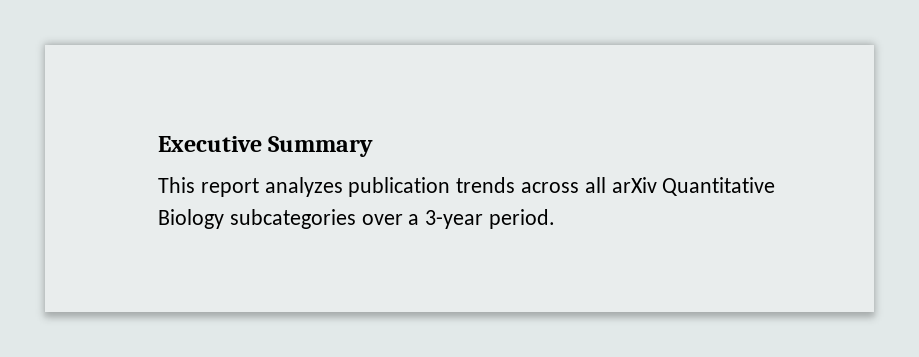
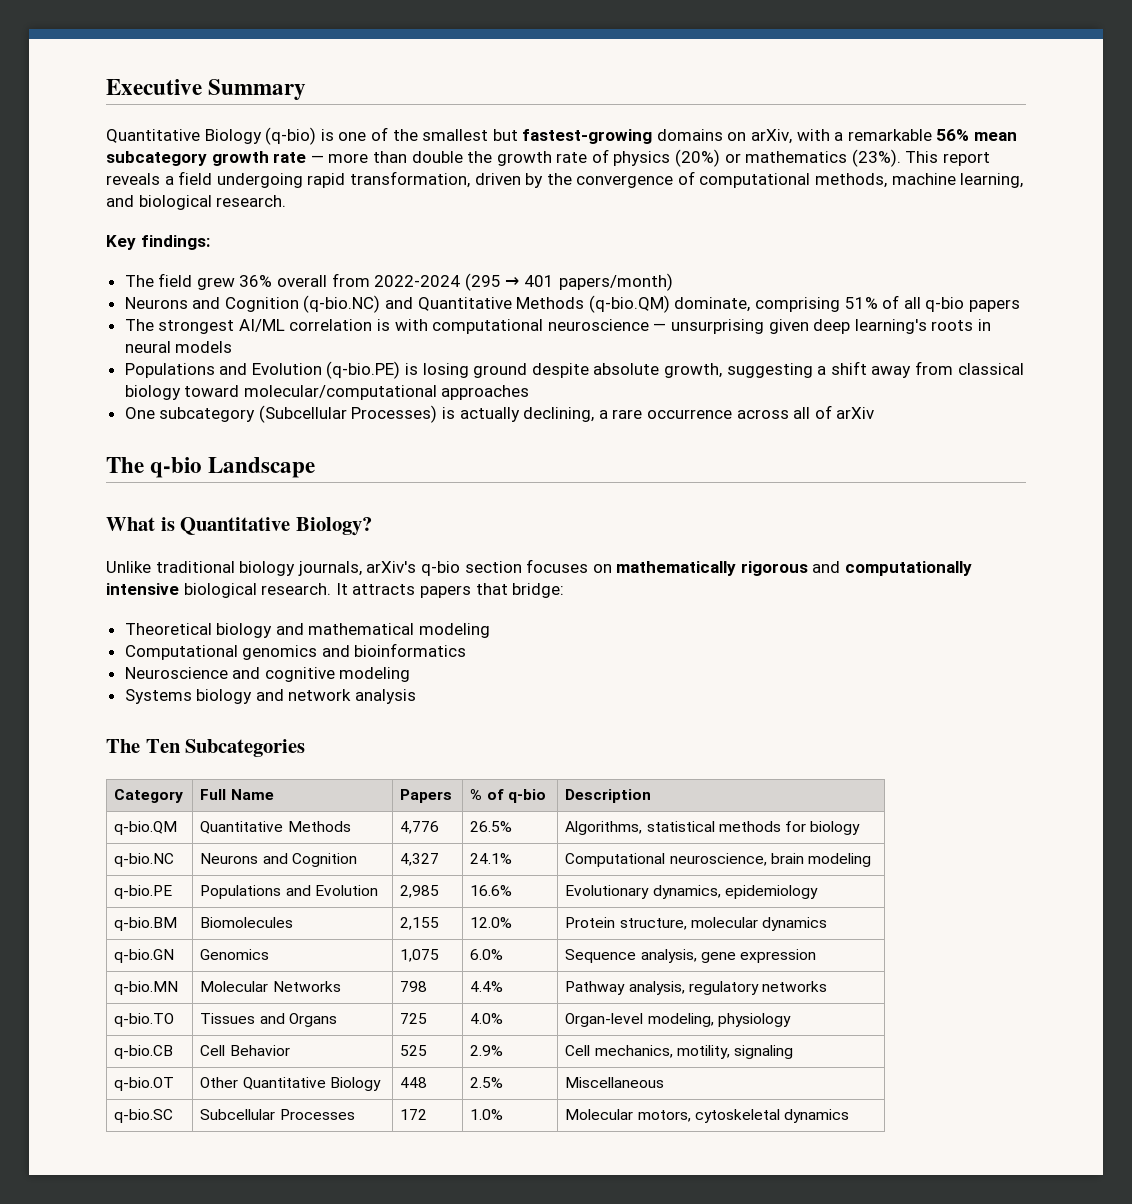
- This report analyzes publication trends across all arXiv Quantitative Biology subcategories over a 3-year period.
+ Quantitative Biology (q-bio) is one of the smallest but fastest-growing domains on arXiv, with a remarkable 56% mean subcategory growth rate — more than double the growth rate of physics (20%) or mathematics (23%). This report reveals a field undergoing rapid transformation, driven by the convergence of computational methods, machine learning, and biological research.
+ Key findings:
+ The field grew 36% overall from 2022-2024 (295 → 401 papers/month)
+ Neurons and Cognition (q-bio.NC) and Quantitative Methods (q-bio.QM) dominate, comprising 51% of all q-bio papers
+ The strongest AI/ML correlation is with computational neuroscience — unsurprising given deep learning's roots in neural models
+ Populations and Evolution (q-bio.PE) is losing ground despite absolute growth, suggesting a shift away from classical biology toward molecular/computational approaches
+ One subcategory (Subcellular Processes) is actually declining, a rare occurrence across all of arXiv
+ The q-bio Landscape
+ What is Quantitative Biology?
+ Unlike traditional biology journals, arXiv's q-bio section focuses on mathematically rigorous and computationally intensive biological research. It attracts papers that bridge:
+ Theoretical biology and mathematical modeling
+ Computational genomics and bioinformatics
+ Neuroscience and cognitive modeling
+ Systems biology and network analysis
+ The Ten Subcategories
+ Category | Full Name | Papers | % of q-bio | Description
+ q-bio.QM | Quantitative Methods | 4,776 | 26.5% | Algorithms, statistical methods for biology
+ q-bio.NC | Neurons and Cognition | 4,327 | 24.1% | Computational neuroscience, brain modeling
+ q-bio.PE | Populations and Evolution | 2,985 | 16.6% | Evolutionary dynamics, epidemiology
+ q-bio.BM | Biomolecules | 2,155 | 12.0% | Protein structure, molecular dynamics
+ q-bio.GN | Genomics | 1,075 | 6.0% | Sequence analysis, gene expression
+ q-bio.MN | Molecular Networks | 798 | 4.4% | Pathway analysis, regulatory networks
+ q-bio.TO | Tissues and Organs | 725 | 4.0% | Organ-level modeling, physiology
+ q-bio.CB | Cell Behavior | 525 | 2.9% | Cell mechanics, motility, signaling
+ q-bio.OT | Other Quantitative Biology | 448 | 2.5% | Miscellaneous
+ q-bio.SC | Subcellular Processes | 172 | 1.0% | Molecular motors, cytoskeletal dynamics

